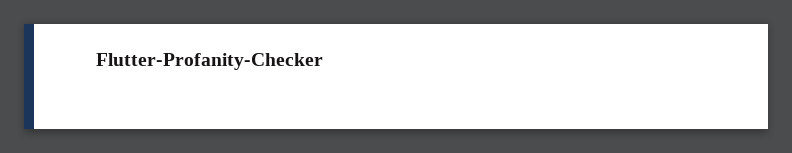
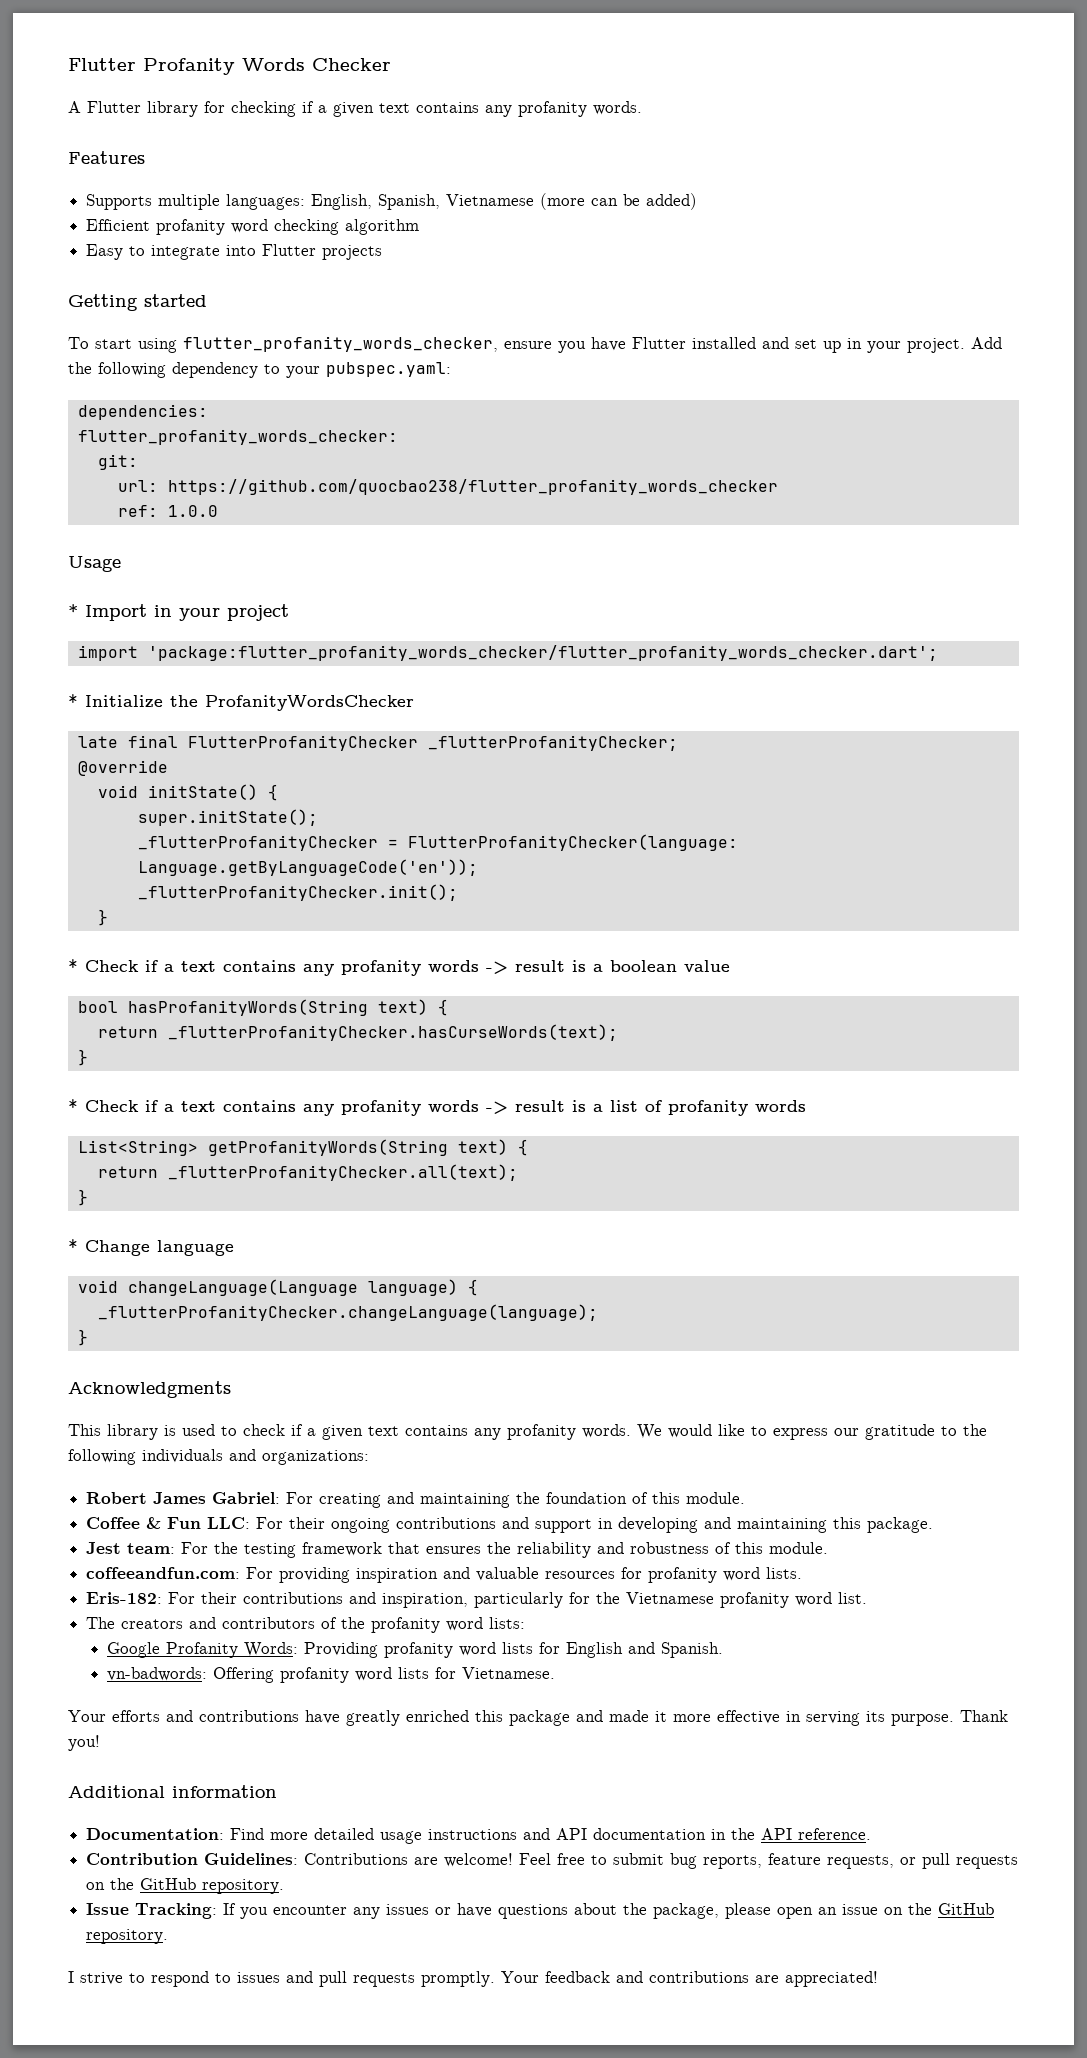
- Flutter-Profanity-Checker
+ Flutter Profanity Words Checker
+ A Flutter library for checking if a given text contains any profanity words.
+ Features
+ Supports multiple languages: English, Spanish, Vietnamese (more can be added)
+ Efficient profanity word checking algorithm
+ Easy to integrate into Flutter projects
+ Getting started
+ To start using flutter_profanity_words_checker, ensure you have Flutter installed and set up in your project. Add the following dependency to your pubspec.yaml:
+ dependencies:
+ flutter_profanity_words_checker:
+ git:
+ url: https://github.com/quocbao238/flutter_profanity_words_checker
+ ref: 1.0.0
+ Usage
+ * Import in your project
+ import 'package:flutter_profanity_words_checker/flutter_profanity_words_checker.dart';
+ * Initialize the ProfanityWordsChecker
+ late final FlutterProfanityChecker _flutterProfanityChecker;
+ @override
+ void initState() {
+ super.initState();
+ _flutterProfanityChecker = FlutterProfanityChecker(language: Language.getByLanguageCode('en'));
+ _flutterProfanityChecker.init();
+ }
+ * Check if a text contains any profanity words -> result is a boolean value
+ bool hasProfanityWords(String text) {
+ return _flutterProfanityChecker.hasCurseWords(text);
+ }
+ * Check if a text contains any profanity words -> result is a list of profanity words
+ List<String> getProfanityWords(String text) {
+ return _flutterProfanityChecker.all(text);
+ }
+ * Change language
+ void changeLanguage(Language language) {
+ _flutterProfanityChecker.changeLanguage(language);
+ }
+ Acknowledgments
+ This library is used to check if a given text contains any profanity words. We would like to express our gratitude to the following individuals and organizations:
+ Robert James Gabriel: For creating and maintaining the foundation of this module.
+ Coffee & Fun LLC: For their ongoing contributions and support in developing and maintaining this package.
+ Jest team: For the testing framework that ensures the reliability and robustness of this module.
+ coffeeandfun.com: For providing inspiration and valuable resources for profanity word lists.
+ Eris-182: For their contributions and inspiration, particularly for the Vietnamese profanity word list.
+ The creators and contributors of the profanity word lists:
+ Google Profanity Words: Providing profanity word lists for English and Spanish.
+ vn-badwords: Offering profanity word lists for Vietnamese.
+ Your efforts and contributions have greatly enriched this package and made it more effective in serving its purpose. Thank you!
+ Additional information
+ Documentation: Find more detailed usage instructions and API documentation in the API reference.
+ Contribution Guidelines: Contributions are welcome! Feel free to submit bug reports, feature requests, or pull requests on the GitHub repository.
+ Issue Tracking: If you encounter any issues or have questions about the package, please open an issue on the GitHub repository.
+ I strive to respond to issues and pull requests promptly. Your feedback and contributions are appreciated!

